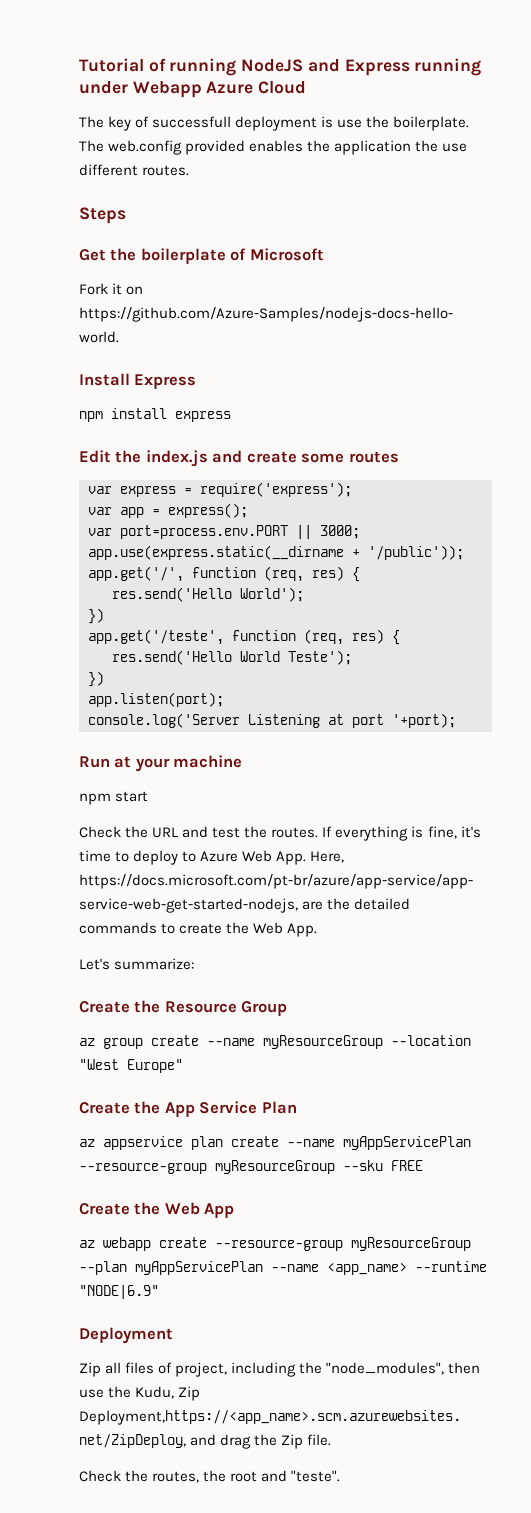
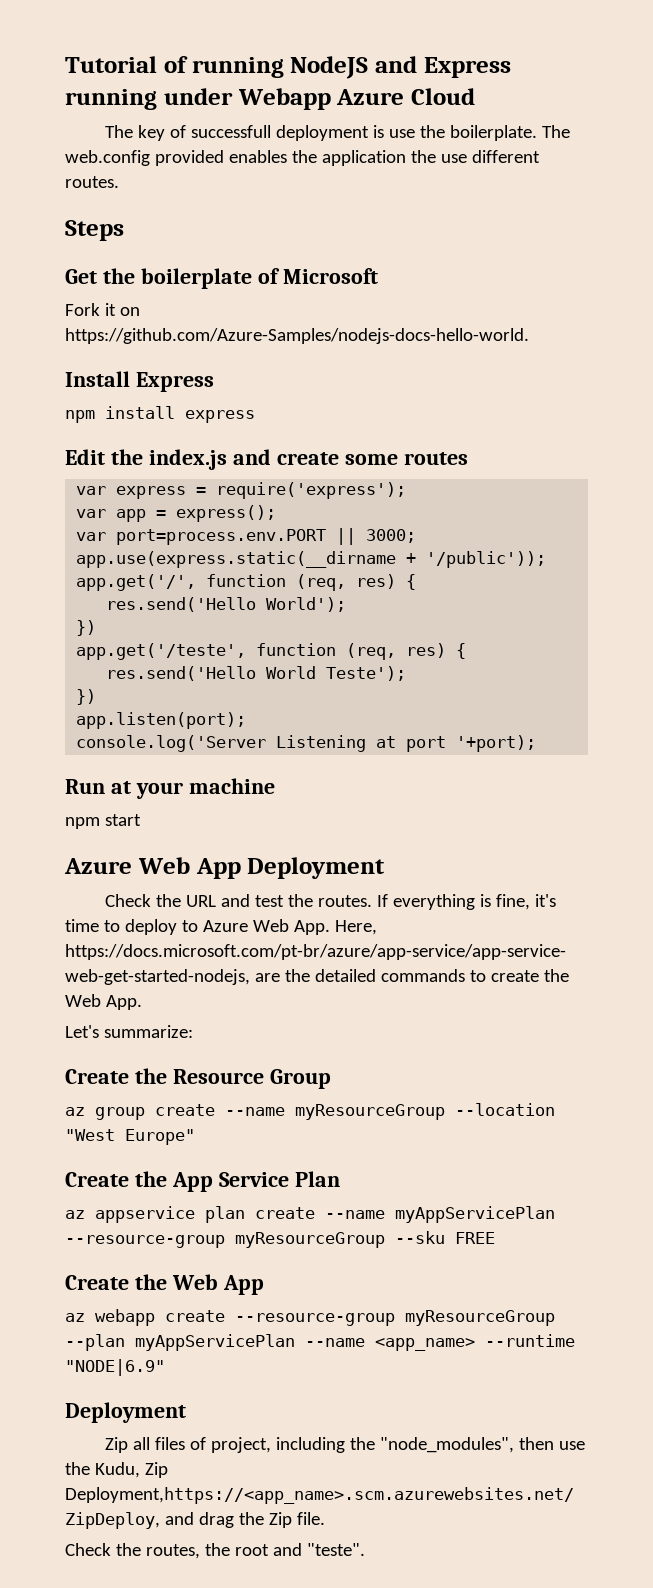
+ Azure Web App Deployment

